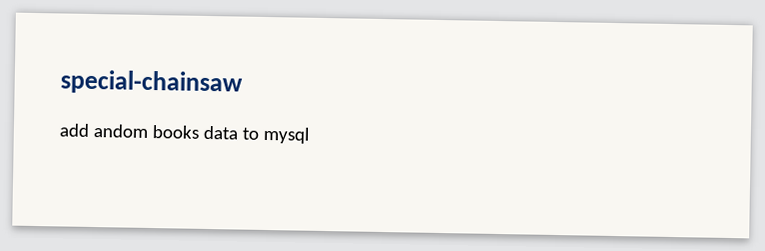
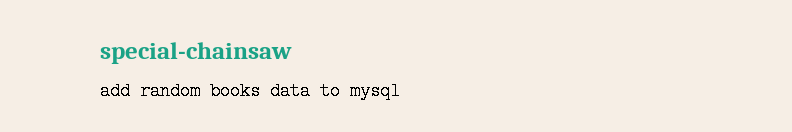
- add andom books data to mysql
+ add random books data to mysql

